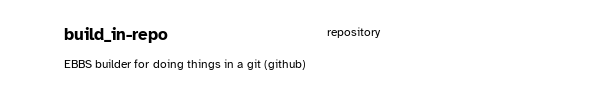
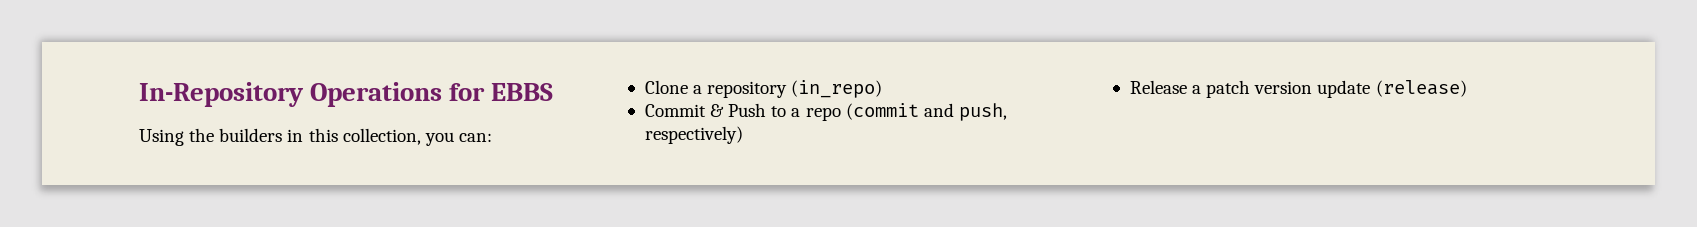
- build_in-repo
- EBBS builder for doing things in a git (github) repository
+ In-Repository Operations for EBBS
+ Using the builders in this collection, you can:
+ Clone a repository (in_repo)
+ Commit & Push to a repo (commit and push, respectively)
+ Release a patch version update (release)

